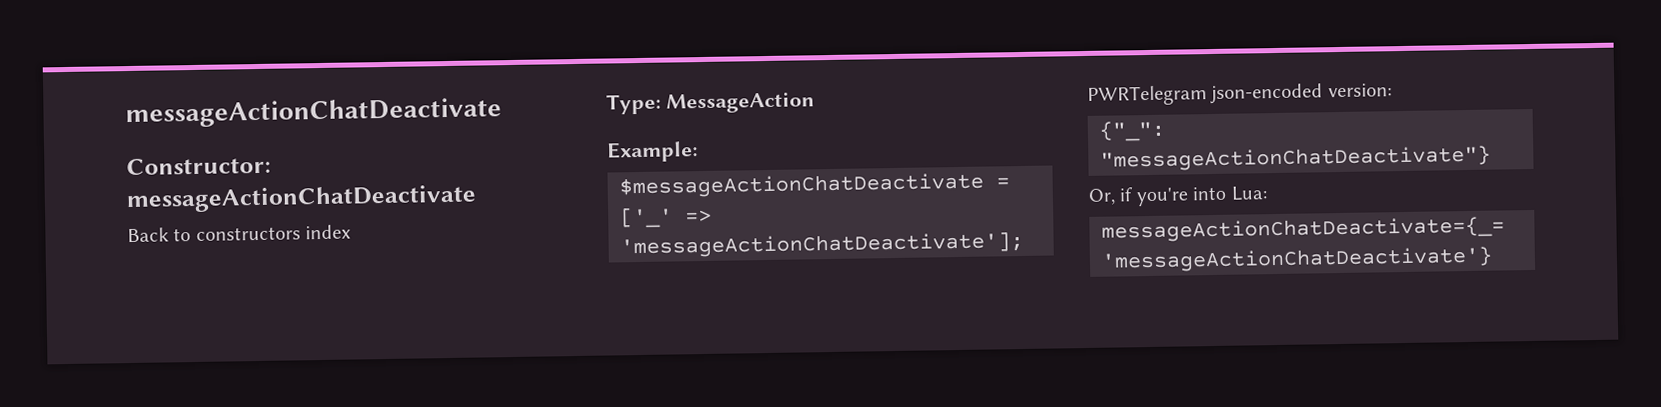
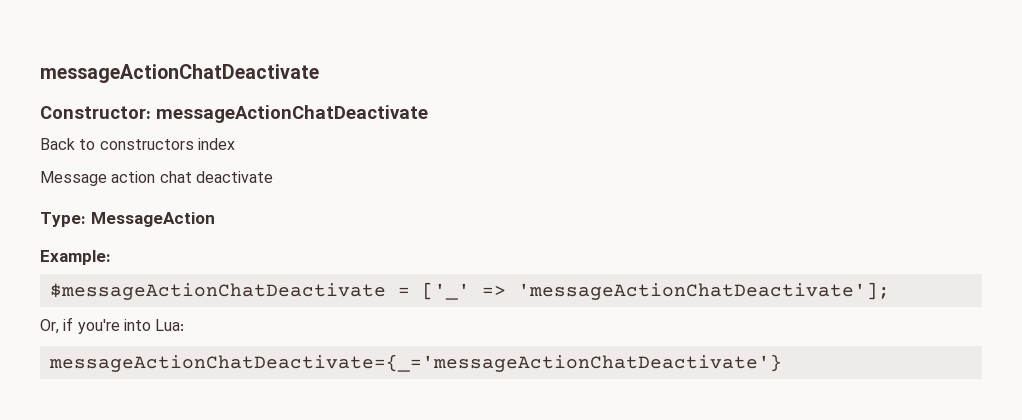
+ Message action chat deactivate
- PWRTelegram json-encoded version:
- {"_": "messageActionChatDeactivate"}

